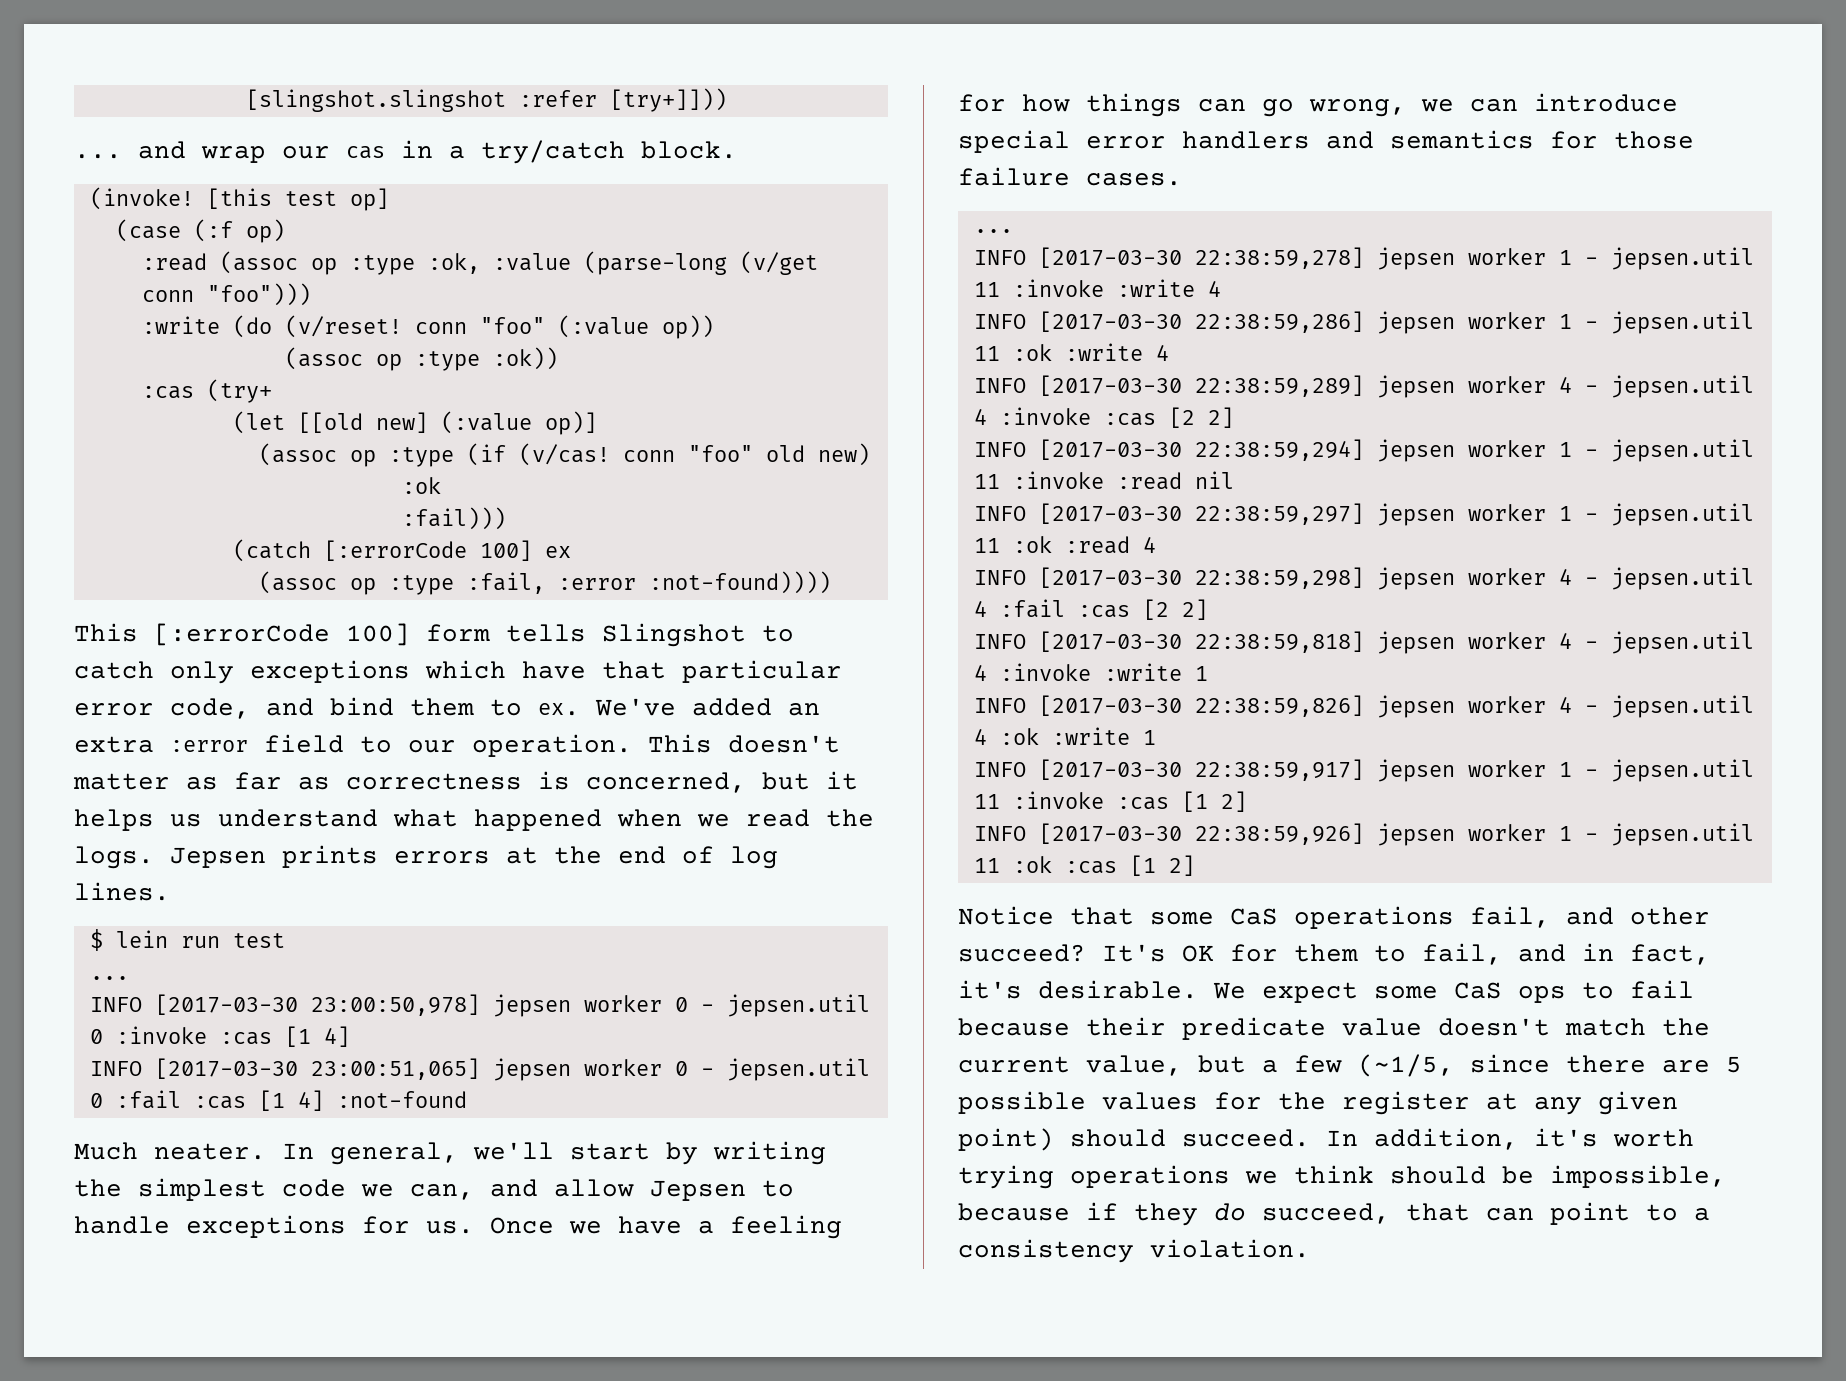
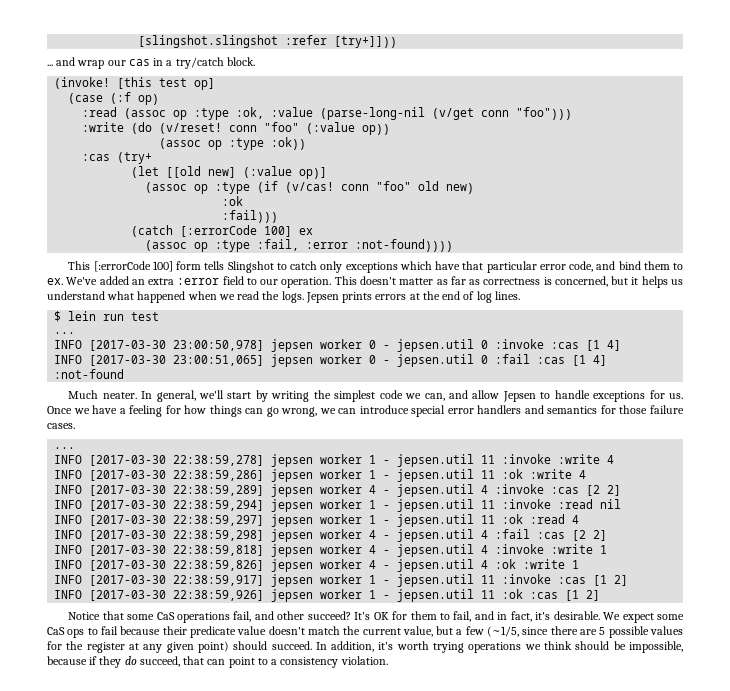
- :read (assoc op :type :ok, :value (parse-long (v/get conn "foo")))
+ :read (assoc op :type :ok, :value (parse-long-nil (v/get conn "foo")))

